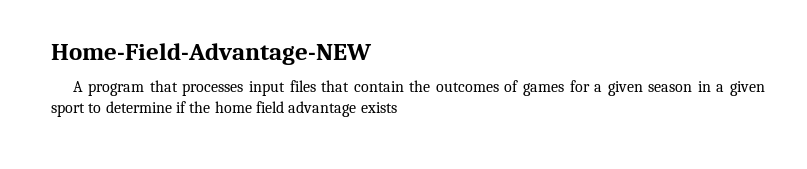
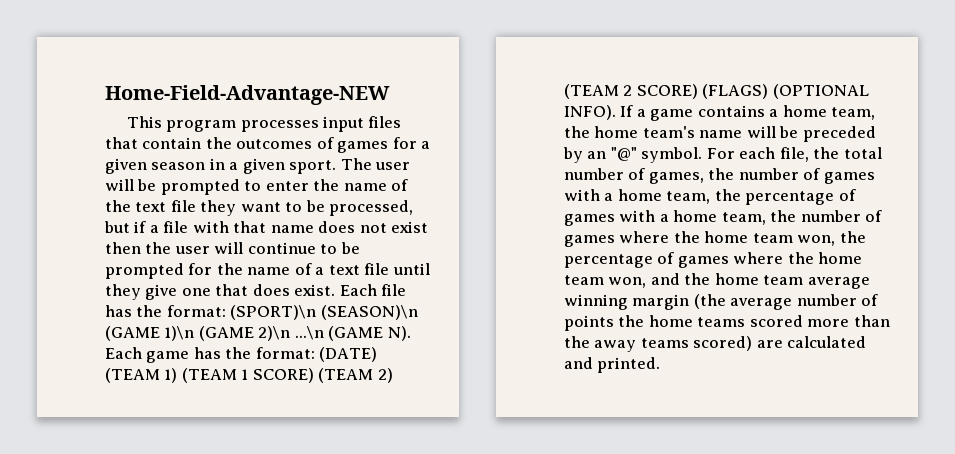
- A program that processes input files that contain the outcomes of games for a given season in a given sport to determine if the home field advantage exists
+ This program processes input files that contain the outcomes of games for a given season in a given sport. The user will be prompted to enter the name of the text file they want to be processed, but if a file with that name does not exist then the user will continue to be prompted for the name of a text file until they give one that does exist. Each file has the format: (SPORT)\n (SEASON)\n (GAME 1)\n (GAME 2)\n ...\n (GAME N). Each game has the format: (DATE) (TEAM 1) (TEAM 1 SCORE) (TEAM 2) (TEAM 2 SCORE) (FLAGS) (OPTIONAL INFO). If a game contains a home team, the home team's name will be preceded by an "@" symbol. For each file, the total number of games, the number of games with a home team, the percentage of games with a home team, the number of games where the home team won, the percentage of games where the home team won, and the home team average winning margin (the average number of points the home teams scored more than the away teams scored) are calculated and printed.

